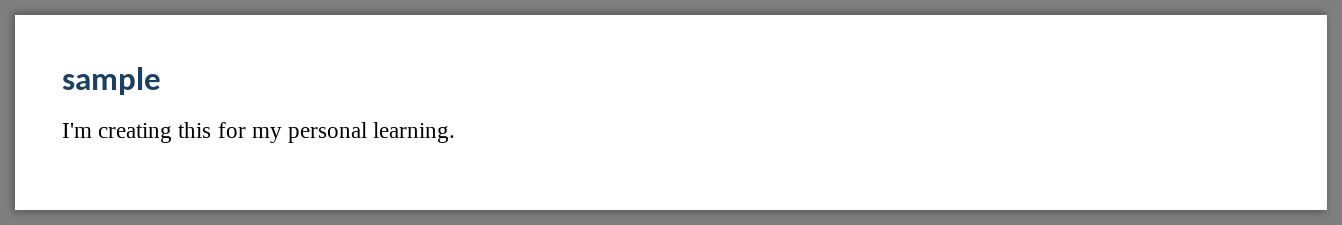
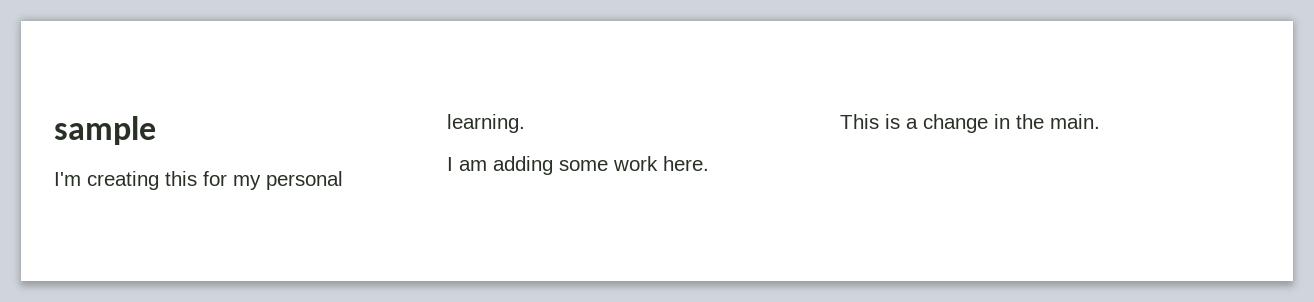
+ I am adding some work here.
+ This is a change in the main.

